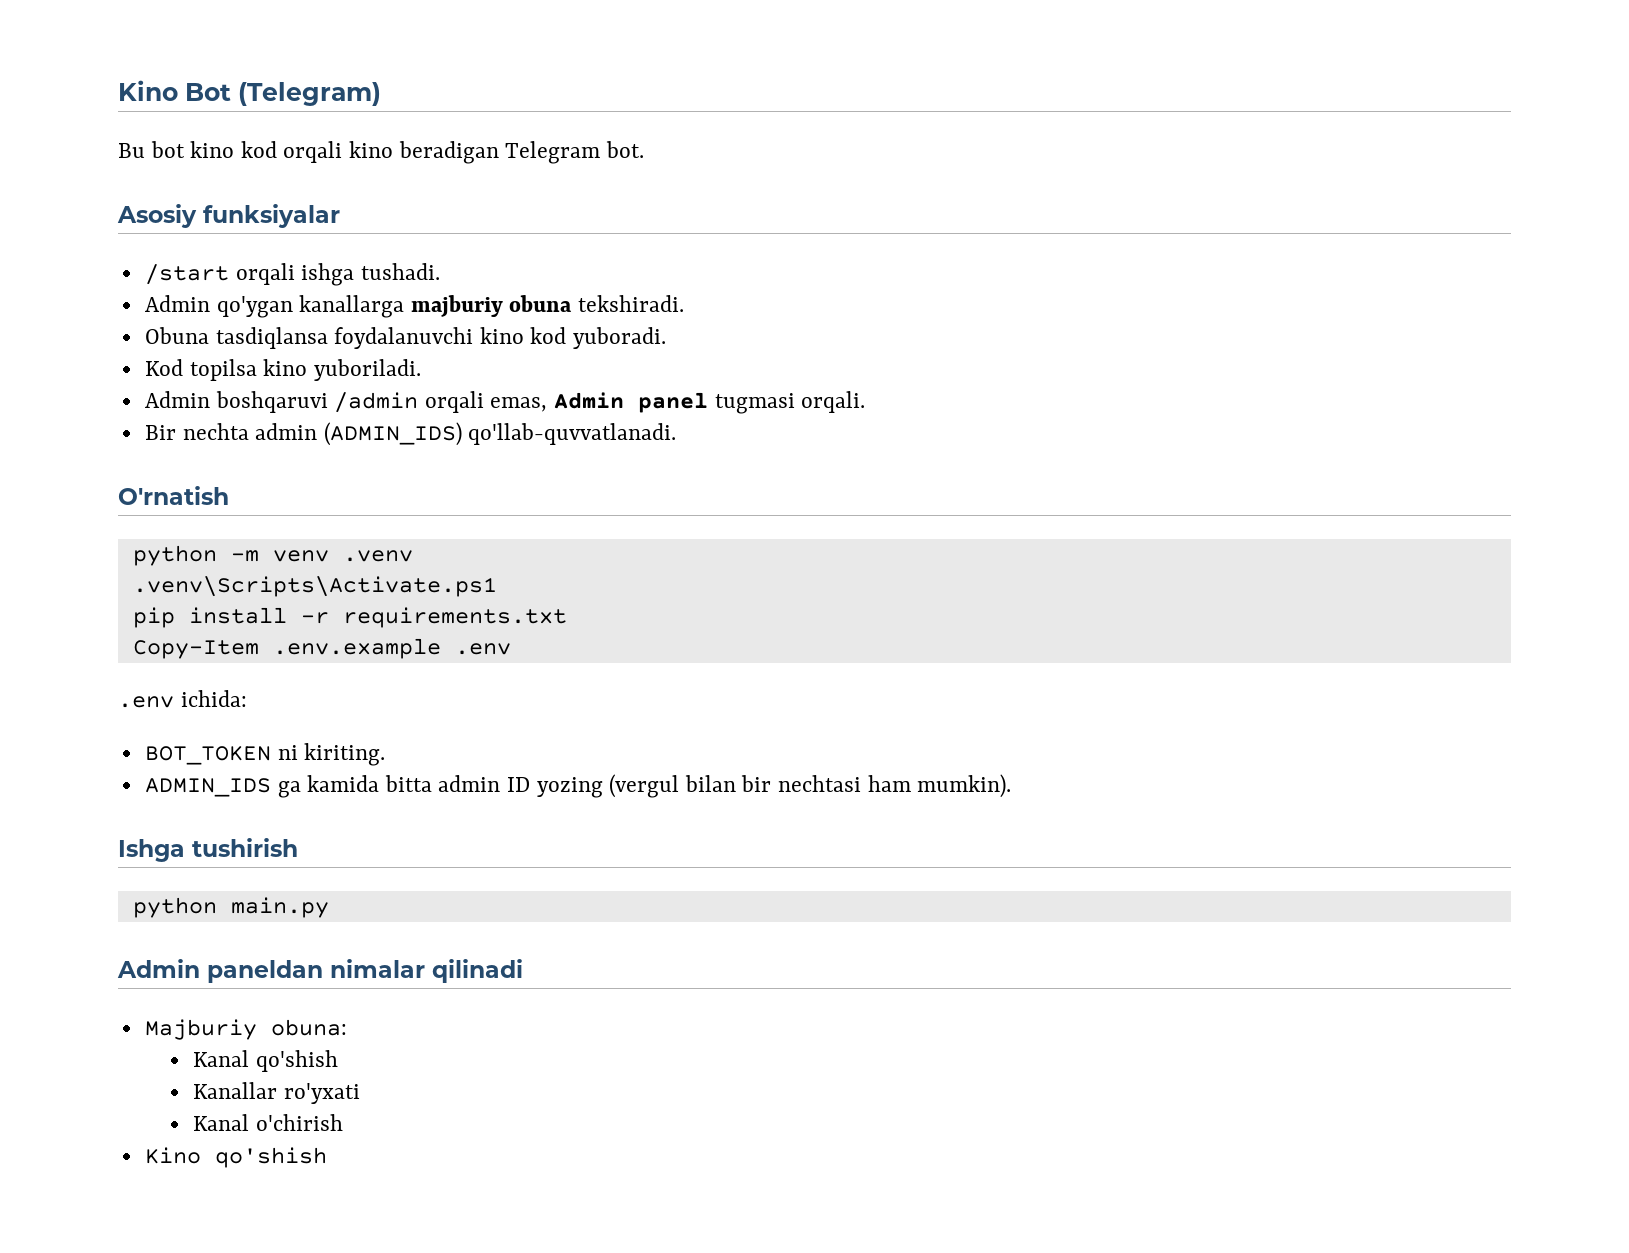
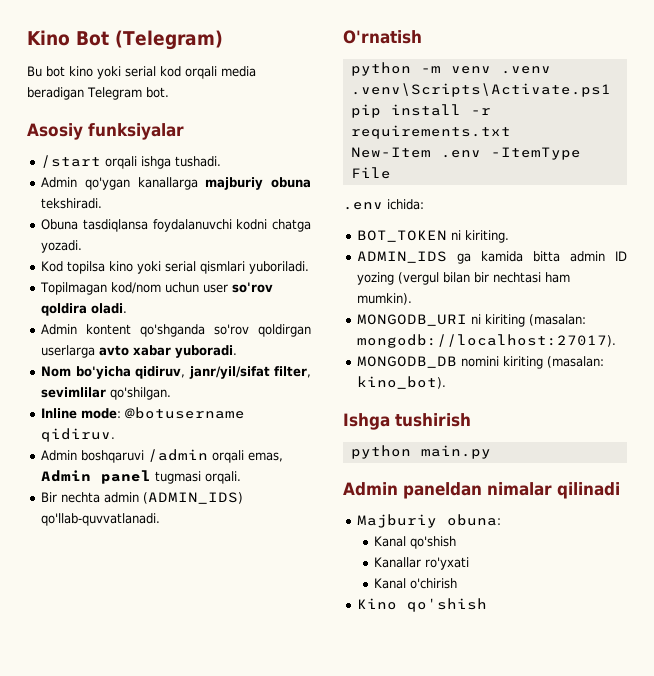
- Bu bot kino kod orqali kino beradigan Telegram bot.
+ Bu bot kino yoki serial kod orqali media beradigan Telegram bot.
- Obuna tasdiqlansa foydalanuvchi kino kod yuboradi.
+ Obuna tasdiqlansa foydalanuvchi kodni chatga yozadi.
- Kod topilsa kino yuboriladi.
+ Kod topilsa kino yoki serial qismlari yuboriladi.
+ Topilmagan kod/nom uchun user so'rov qoldira oladi.
+ Admin kontent qo'shganda so'rov qoldirgan userlarga avto xabar yuboradi.
+ Nom bo'yicha qidiruv, janr/yil/sifat filter, sevimlilar qo'shilgan.
+ Inline mode: @botusername qidiruv.
- Copy-Item .env.example .env
+ New-Item .env -ItemType File
+ MONGODB_URI ni kiriting (masalan: mongodb://localhost:27017).
+ MONGODB_DB nomini kiriting (masalan: kino_bot).

